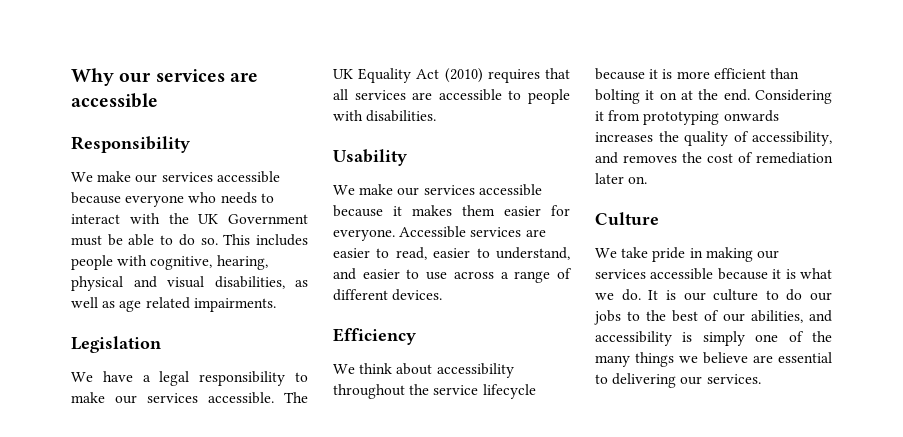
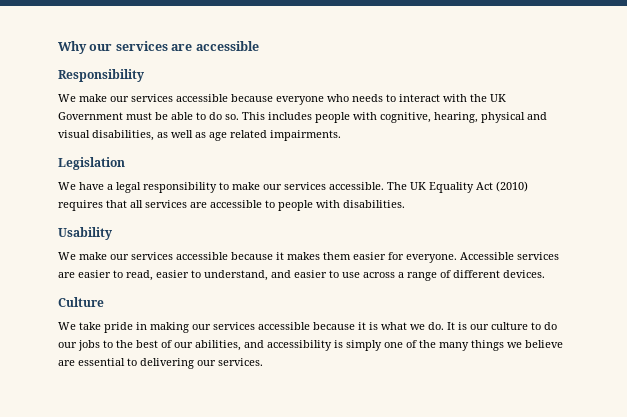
- Efficiency
- We think about accessibility throughout the service lifecycle because it is more efficient than bolting it on at the end. Considering it from prototyping onwards increases the quality of accessibility, and removes the cost of remediation later on.

